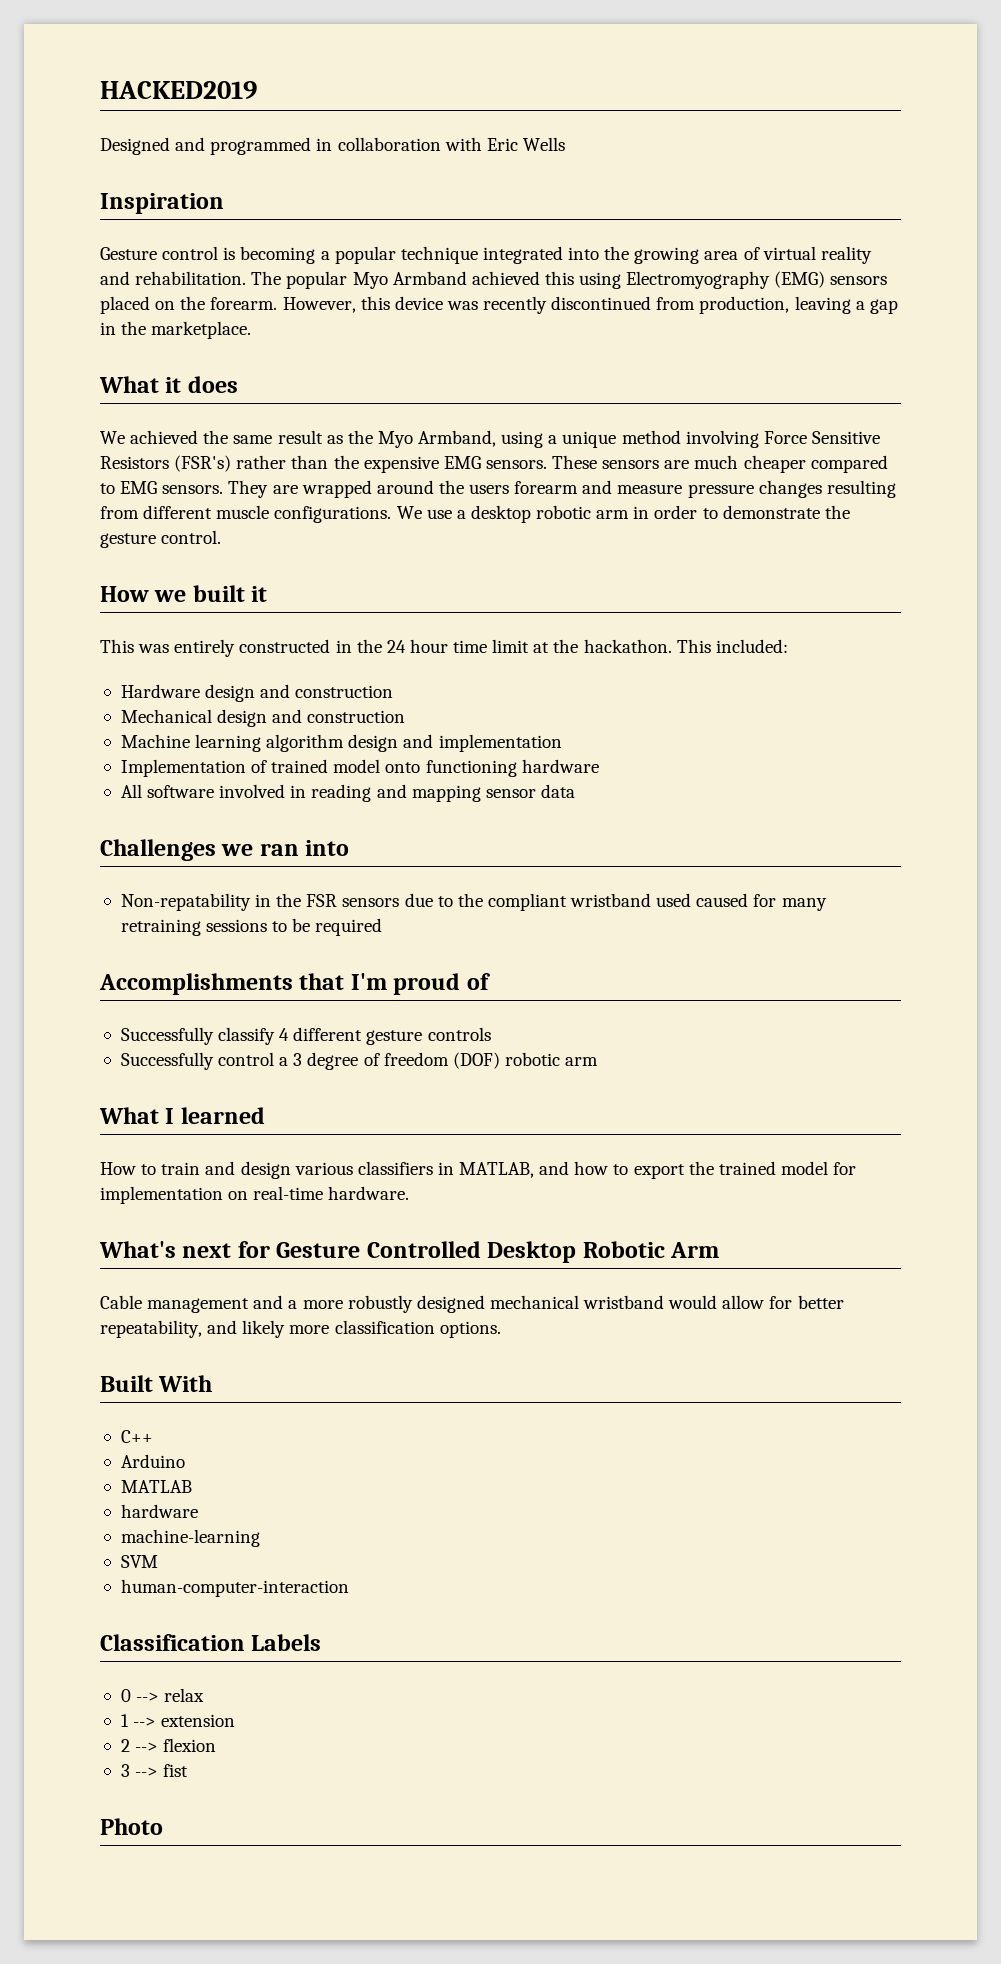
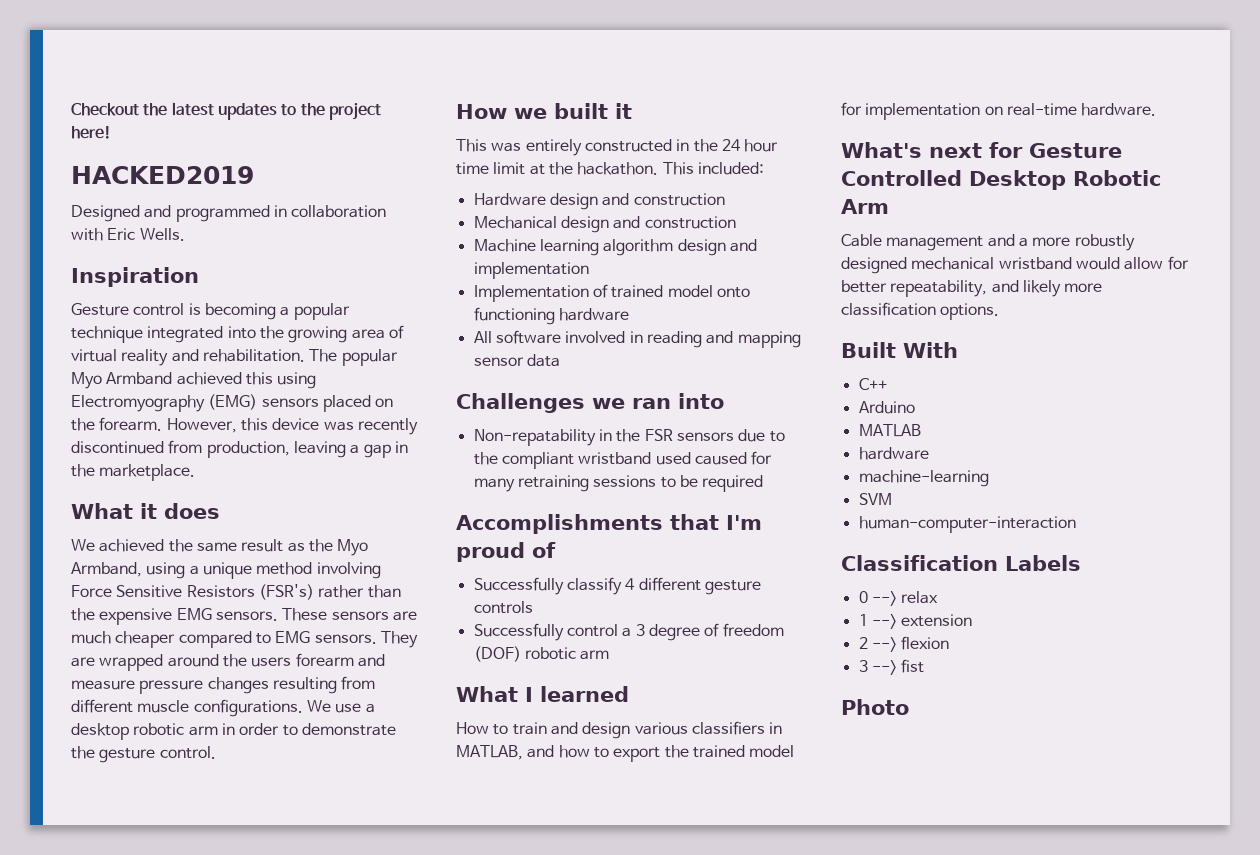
+ Checkout the latest updates to the project here!
- Designed and programmed in collaboration with Eric Wells
+ Designed and programmed in collaboration with Eric Wells.

